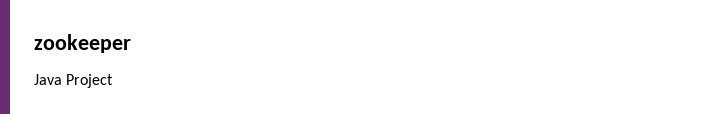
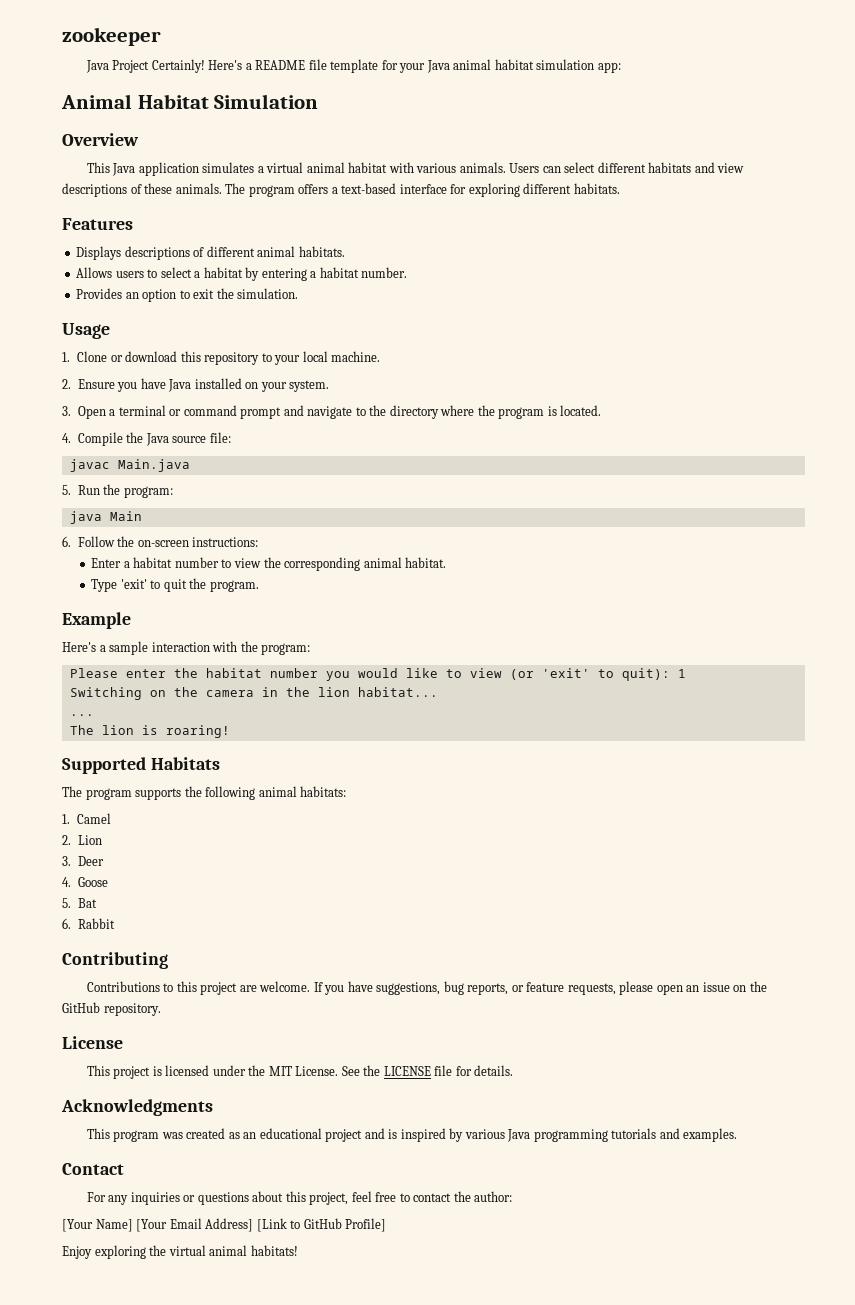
- Java Project
+ Java Project Certainly! Here's a README file template for your Java animal habitat simulation app:
+ Animal Habitat Simulation
+ Overview
+ This Java application simulates a virtual animal habitat with various animals. Users can select different habitats and view descriptions of these animals. The program offers a text-based interface for exploring different habitats.
+ Features
+ Displays descriptions of different animal habitats.
+ Allows users to select a habitat by entering a habitat number.
+ Provides an option to exit the simulation.
+ Usage
+ 1. Clone or download this repository to your local machine.
+ 2. Ensure you have Java installed on your system.
+ 3. Open a terminal or command prompt and navigate to the directory where the program is located.
+ 4. Compile the Java source file:
+ javac Main.java
+ 5. Run the program:
+ java Main
+ 6. Follow the on-screen instructions:
+ Enter a habitat number to view the corresponding animal habitat.
+ Type 'exit' to quit the program.
+ Example
+ Here's a sample interaction with the program:
+ Please enter the habitat number you would like to view (or 'exit' to quit): 1
+ Switching on the camera in the lion habitat...
+ ...
+ The lion is roaring!
+ Supported Habitats
+ The program supports the following animal habitats:
+ 1. Camel
+ 2. Lion
+ 3. Deer
+ 4. Goose
+ 5. Bat
+ 6. Rabbit
+ Contributing
+ Contributions to this project are welcome. If you have suggestions, bug reports, or feature requests, please open an issue on the GitHub repository.
+ License
+ This project is licensed under the MIT License. See the LICENSE file for details.
+ Acknowledgments
+ This program was created as an educational project and is inspired by various Java programming tutorials and examples.
+ Contact
+ For any inquiries or questions about this project, feel free to contact the author:
+ [Your Name] [Your Email Address] [Link to GitHub Profile]
+ Enjoy exploring the virtual animal habitats!

